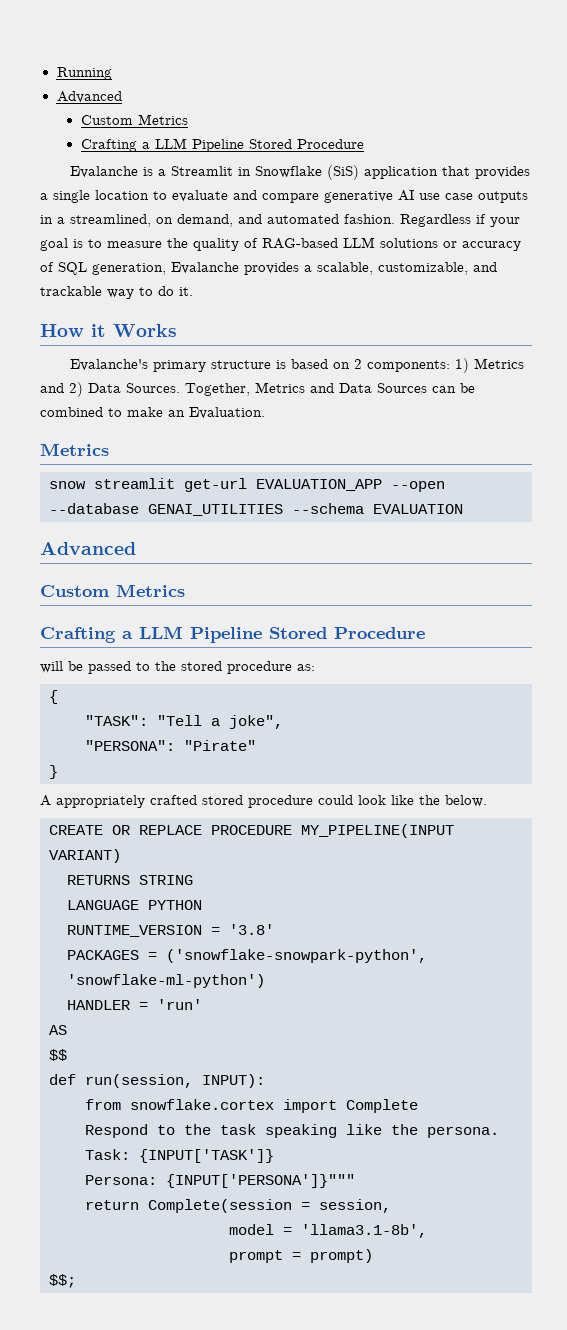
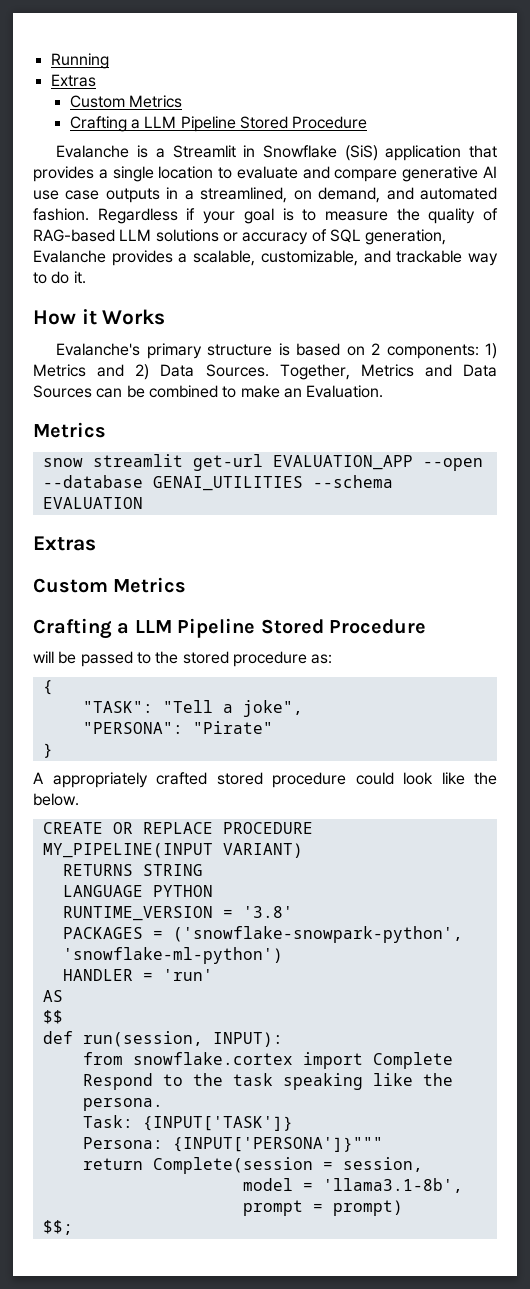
  Running
- Advanced
+ Extras
  snow streamlit get-url EVALUATION_APP --open --database GENAI_UTILITIES --schema EVALUATION
- Advanced
+ Extras

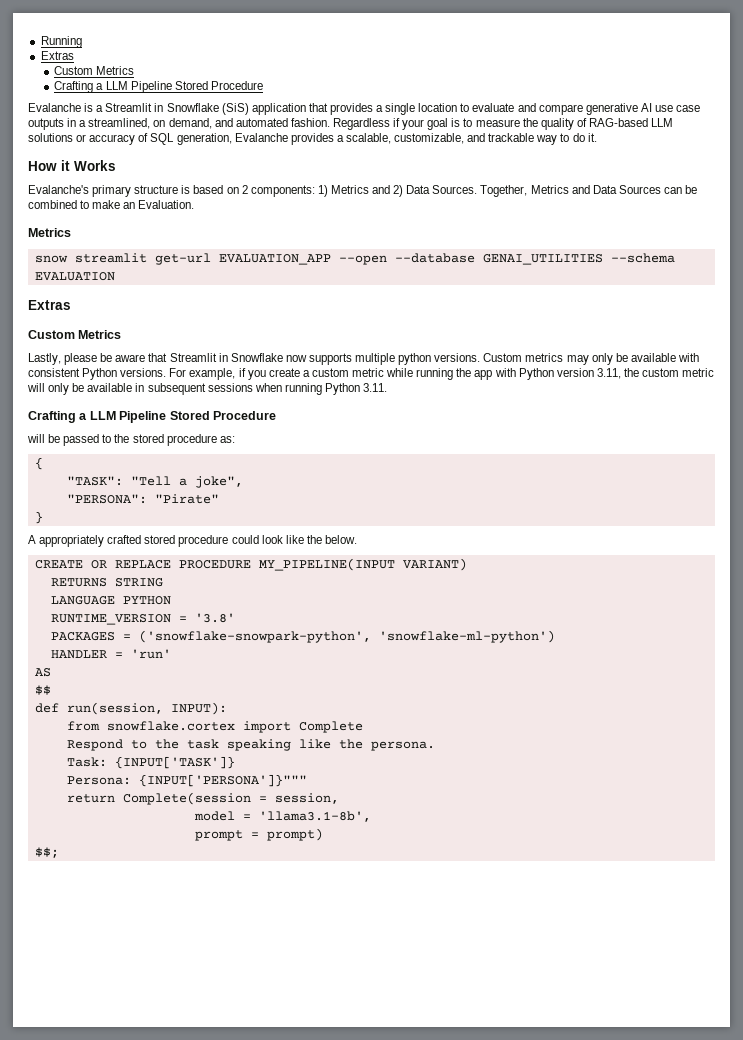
+ Lastly, please be aware that Streamlit in Snowflake now supports multiple python versions. Custom metrics may only be available with consistent Python versions. For example, if you create a custom metric while running the app with Python version 3.11, the custom metric will only be available in subsequent sessions when running Python 3.11.

